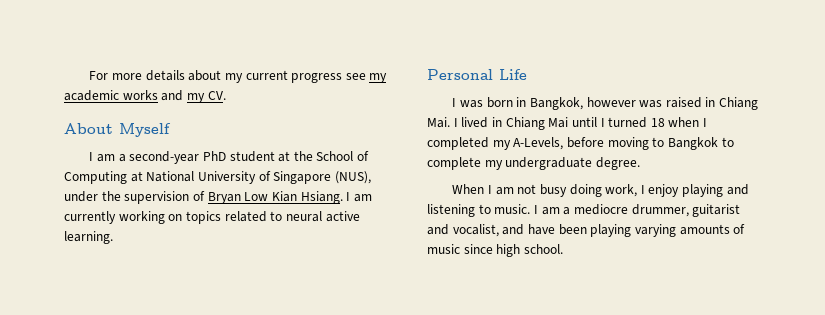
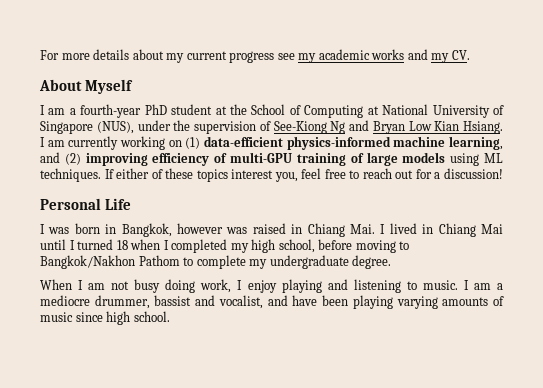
- I am a second-year PhD student at the School of Computing at National University of Singapore (NUS), under the supervision of Bryan Low Kian Hsiang.
+ I am a fourth-year PhD student at the School of Computing at National University of Singapore (NUS), under the supervision of See-Kiong Ng and Bryan Low Kian Hsiang.
- I am currently working on topics related to neural active learning.
+ I am currently working on (1) data-efficient physics-informed machine learning, and (2) improving efficiency of multi-GPU training of large models using ML techniques. If either of these topics interest you, feel free to reach out for a discussion!
- I was born in Bangkok, however was raised in Chiang Mai. I lived in Chiang Mai until I turned 18 when I completed my A-Levels, before moving to Bangkok to complete my undergraduate degree.
+ I was born in Bangkok, however was raised in Chiang Mai. I lived in Chiang Mai until I turned 18 when I completed my high school, before moving to Bangkok/Nakhon Pathom to complete my undergraduate degree.
- I am a mediocre drummer, guitarist and vocalist, and have been playing varying amounts of music since high school.
+ I am a mediocre drummer, bassist and vocalist, and have been playing varying amounts of music since high school.

